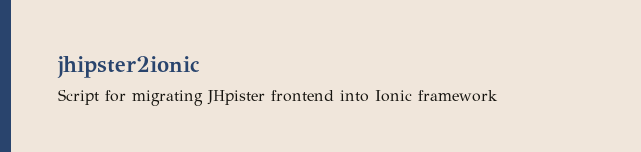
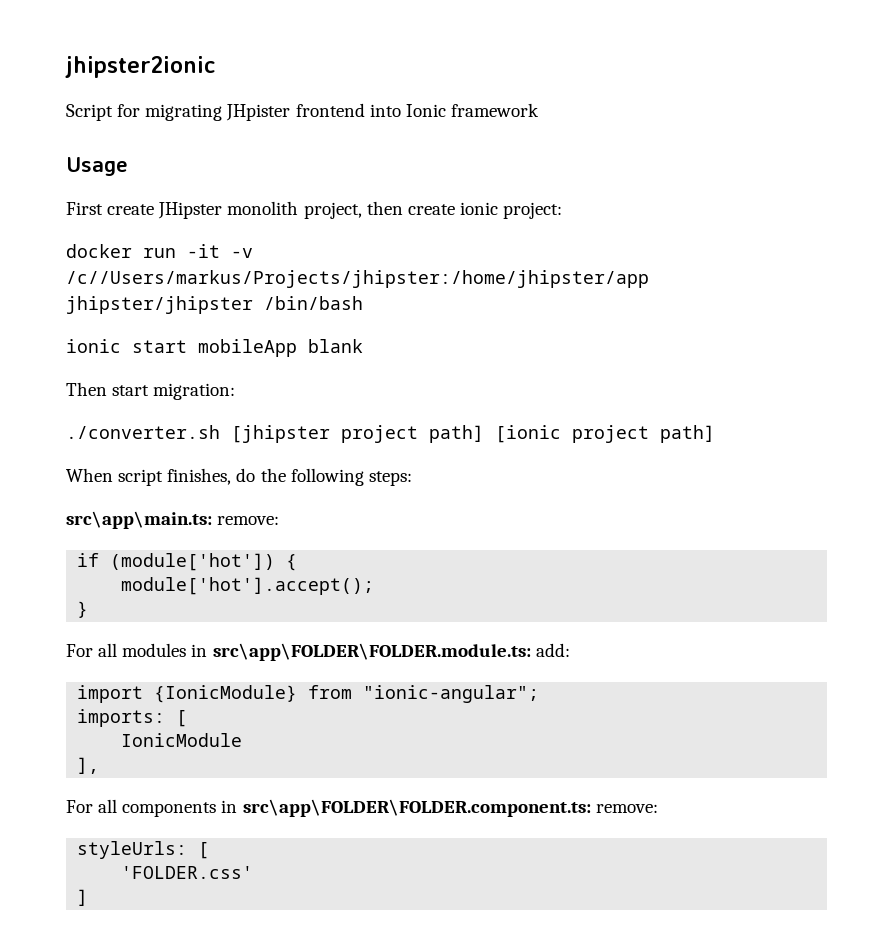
+ Usage
+ First create JHipster monolith project, then create ionic project:
+ docker run -it -v /c//Users/markus/Projects/jhipster:/home/jhipster/app jhipster/jhipster /bin/bash
+ ionic start mobileApp blank
+ Then start migration:
+ ./converter.sh [jhipster project path] [ionic project path]
+ When script finishes, do the following steps:
+ src\app\main.ts: remove:
+ if (module['hot']) {
+ module['hot'].accept();
+ }
+ For all modules in src\app\FOLDER\FOLDER.module.ts: add:
+ import {IonicModule} from "ionic-angular";
+ imports: [
+ IonicModule
+ ],
+ For all components in src\app\FOLDER\FOLDER.component.ts: remove:
+ styleUrls: [
+ 'FOLDER.css'
+ ]

